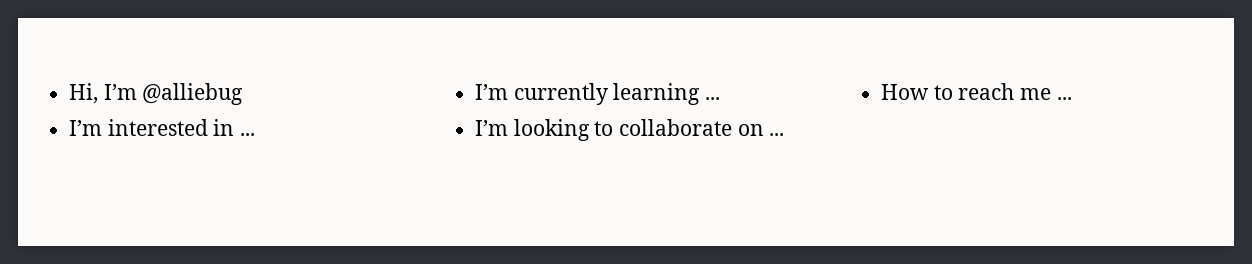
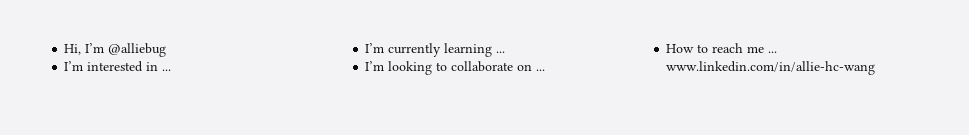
- How to reach me ...
+ How to reach me ... www.linkedin.com/in/allie-hc-wang

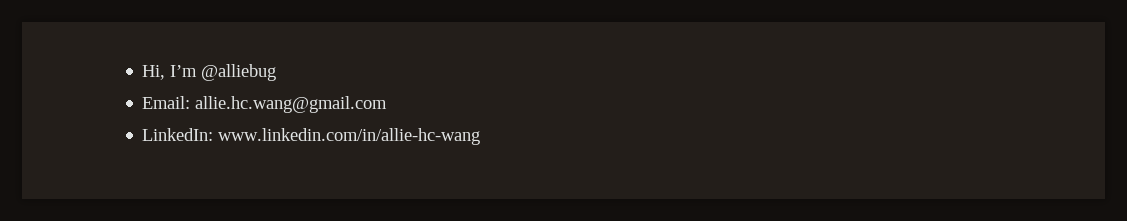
- I’m interested in ...
- I’m currently learning ...
- I’m looking to collaborate on ...
- How to reach me ... www.linkedin.com/in/allie-hc-wang
+ Email: allie.hc.wang@gmail.com
+ LinkedIn: www.linkedin.com/in/allie-hc-wang

